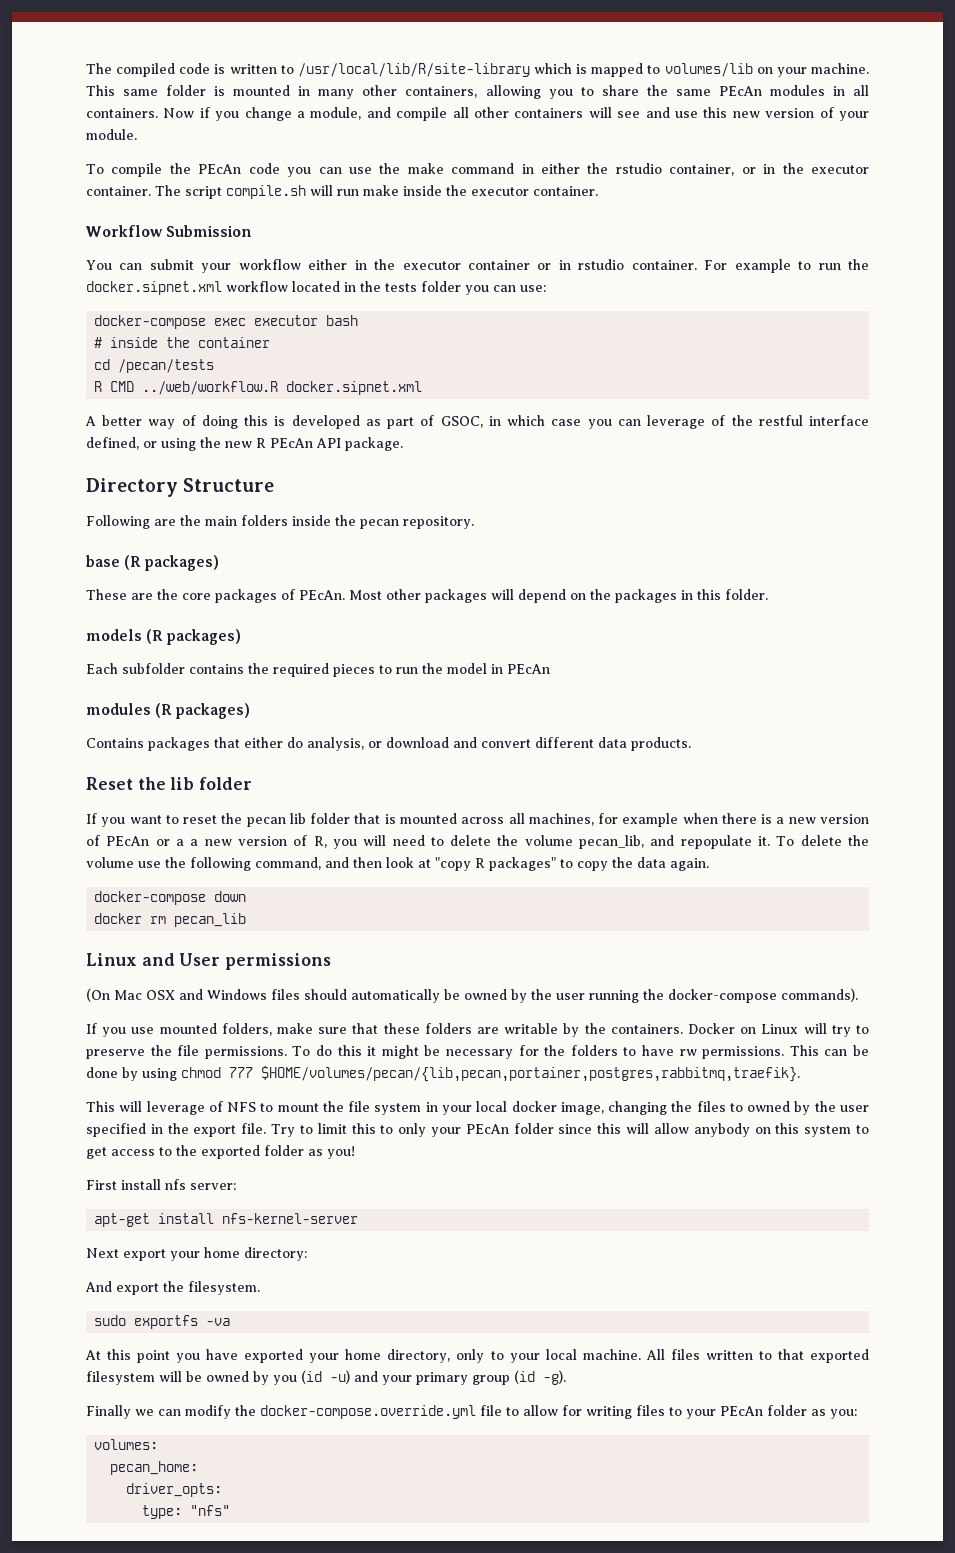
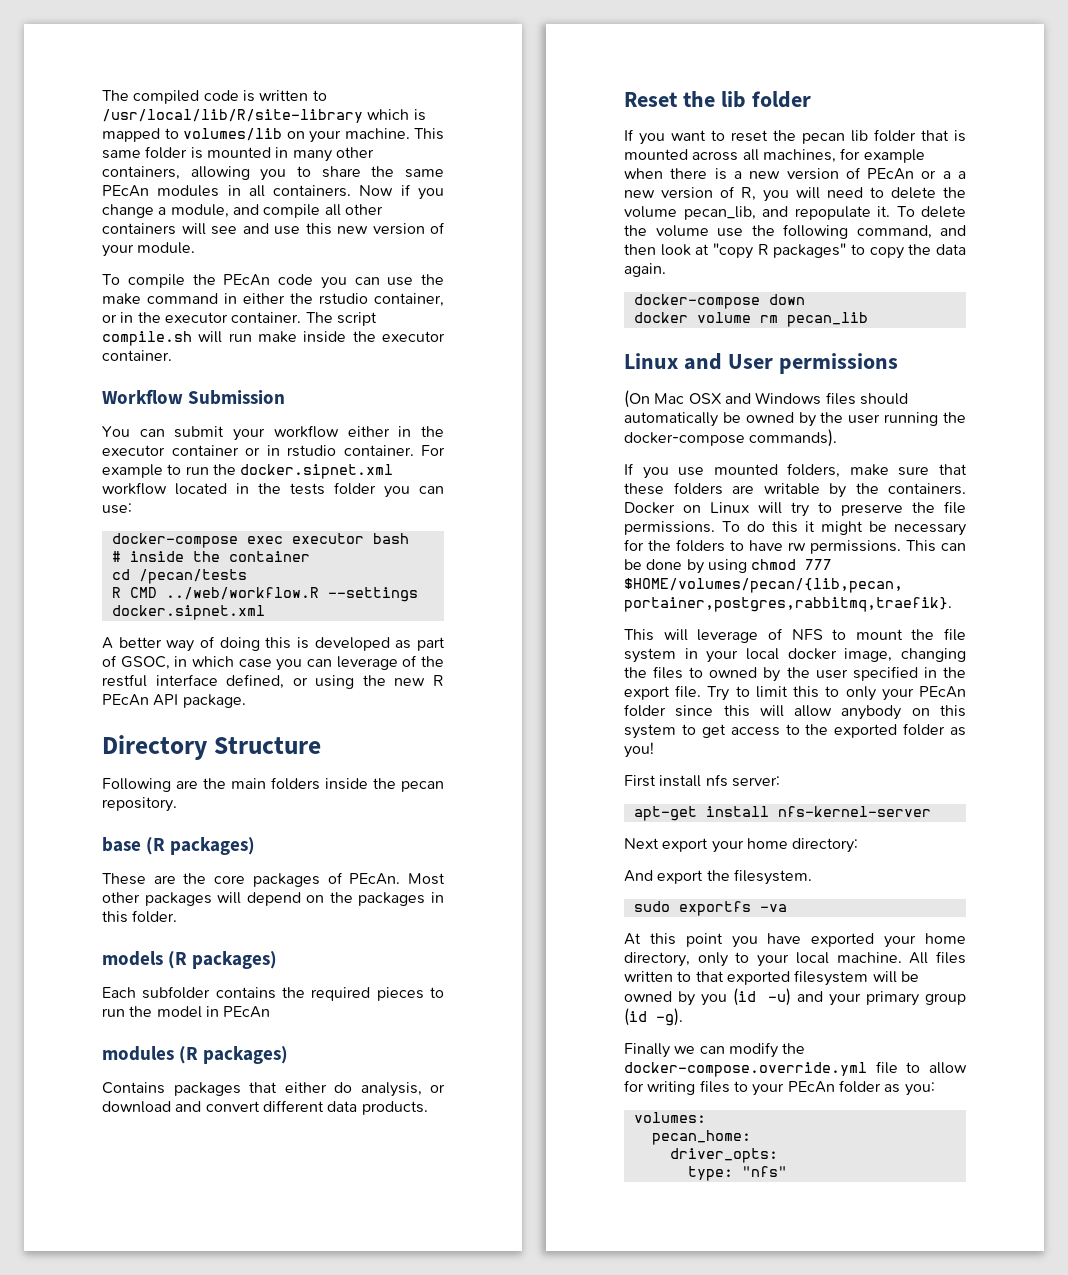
- R CMD ../web/workflow.R docker.sipnet.xml
+ R CMD ../web/workflow.R --settings docker.sipnet.xml
- docker rm pecan_lib
+ docker volume rm pecan_lib

